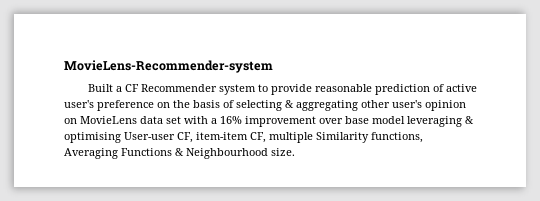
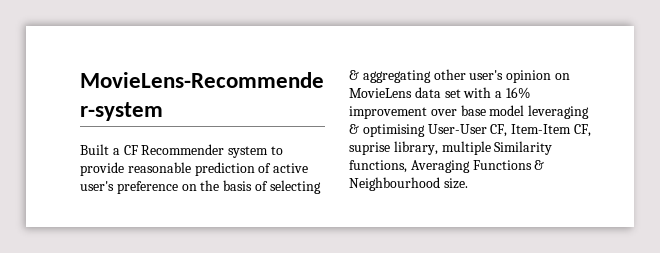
- Built a CF Recommender system to provide reasonable prediction of active user's preference on the basis of selecting & aggregating other user's opinion on MovieLens data set with a 16% improvement over base model leveraging & optimising User-user CF, item-item CF, multiple Similarity functions, Averaging Functions & Neighbourhood size.
+ Built a CF Recommender system to provide reasonable prediction of active user's preference on the basis of selecting & aggregating other user's opinion on MovieLens data set with a 16% improvement over base model leveraging & optimising User-User CF, Item-Item CF, suprise library, multiple Similarity functions, Averaging Functions & Neighbourhood size.

